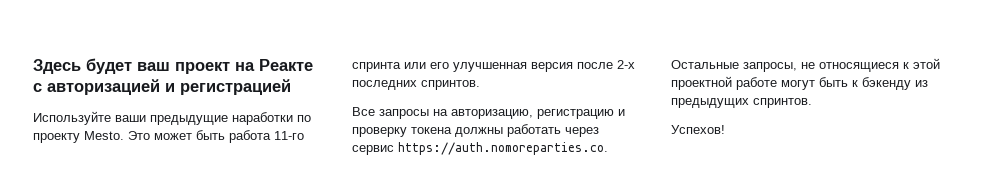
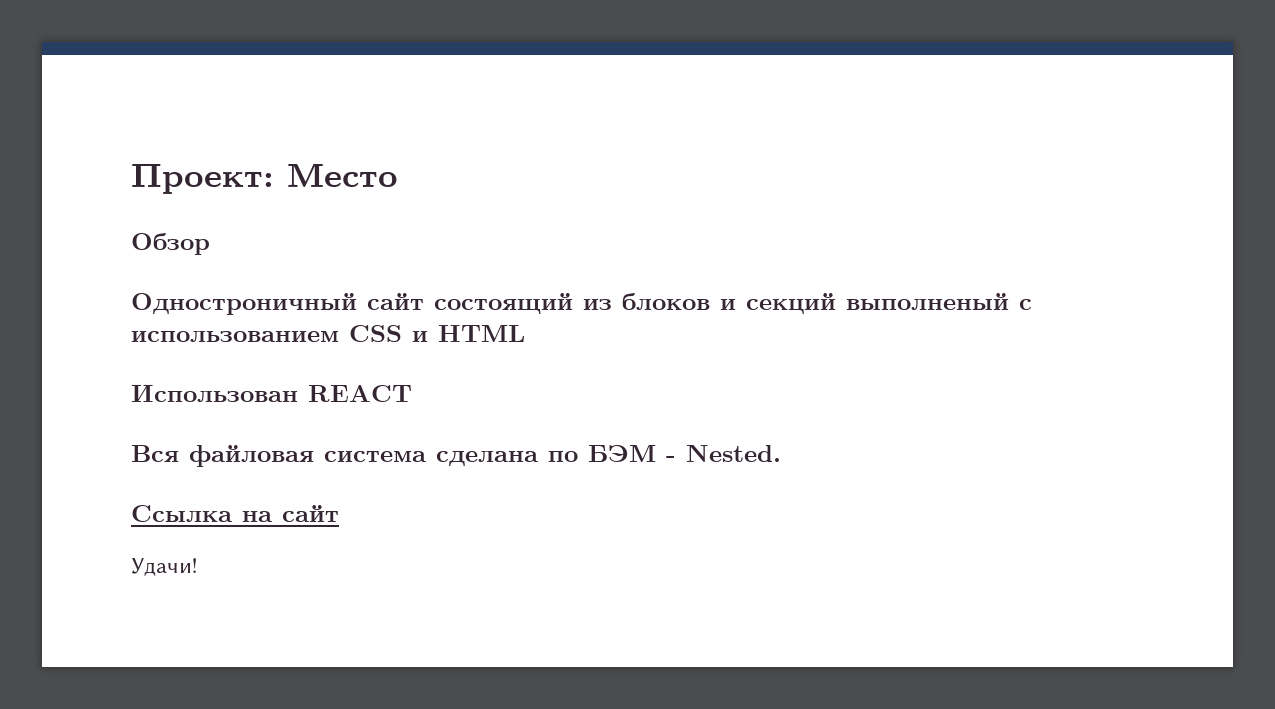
- Здесь будет ваш проект на Реакте с авторизацией и регистрацией
- Используйте ваши предыдущие наработки по проекту Mesto. Это может быть работа 11-го спринта или его улучшенная версия после 2-х последних спринтов.
- Все запросы на авторизацию, регистрацию и проверку токена должны работать через сервис https://auth.nomoreparties.co. Остальные запросы, не относящиеся к этой проектной работе могут быть к бэкенду из предыдущих спринтов.
- Успехов!
+ Проект: Место
+ Обзор
+ Одностроничный сайт состоящий из блоков и секций выполненый с использованием CSS и HTML
+ Использован REACT
+ Вся файловая система сделана по БЭМ - Nested.
+ Ссылка на сайт
+ Удачи!

